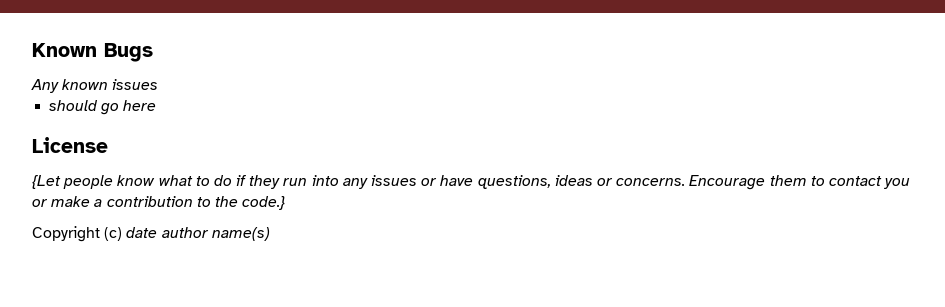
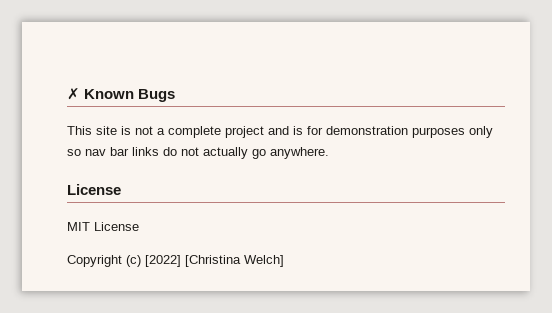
- Known Bugs
+ ✗ Known Bugs
- Any known issues
- should go here
+ This site is not a complete project and is for demonstration purposes only so nav bar links do not actually go anywhere.
  License
- {Let people know what to do if they run into any issues or have questions, ideas or concerns. Encourage them to contact you or make a contribution to the code.}
+ MIT License
- Copyright (c) date author name(s)
+ Copyright (c) [2022] [Christina Welch]

